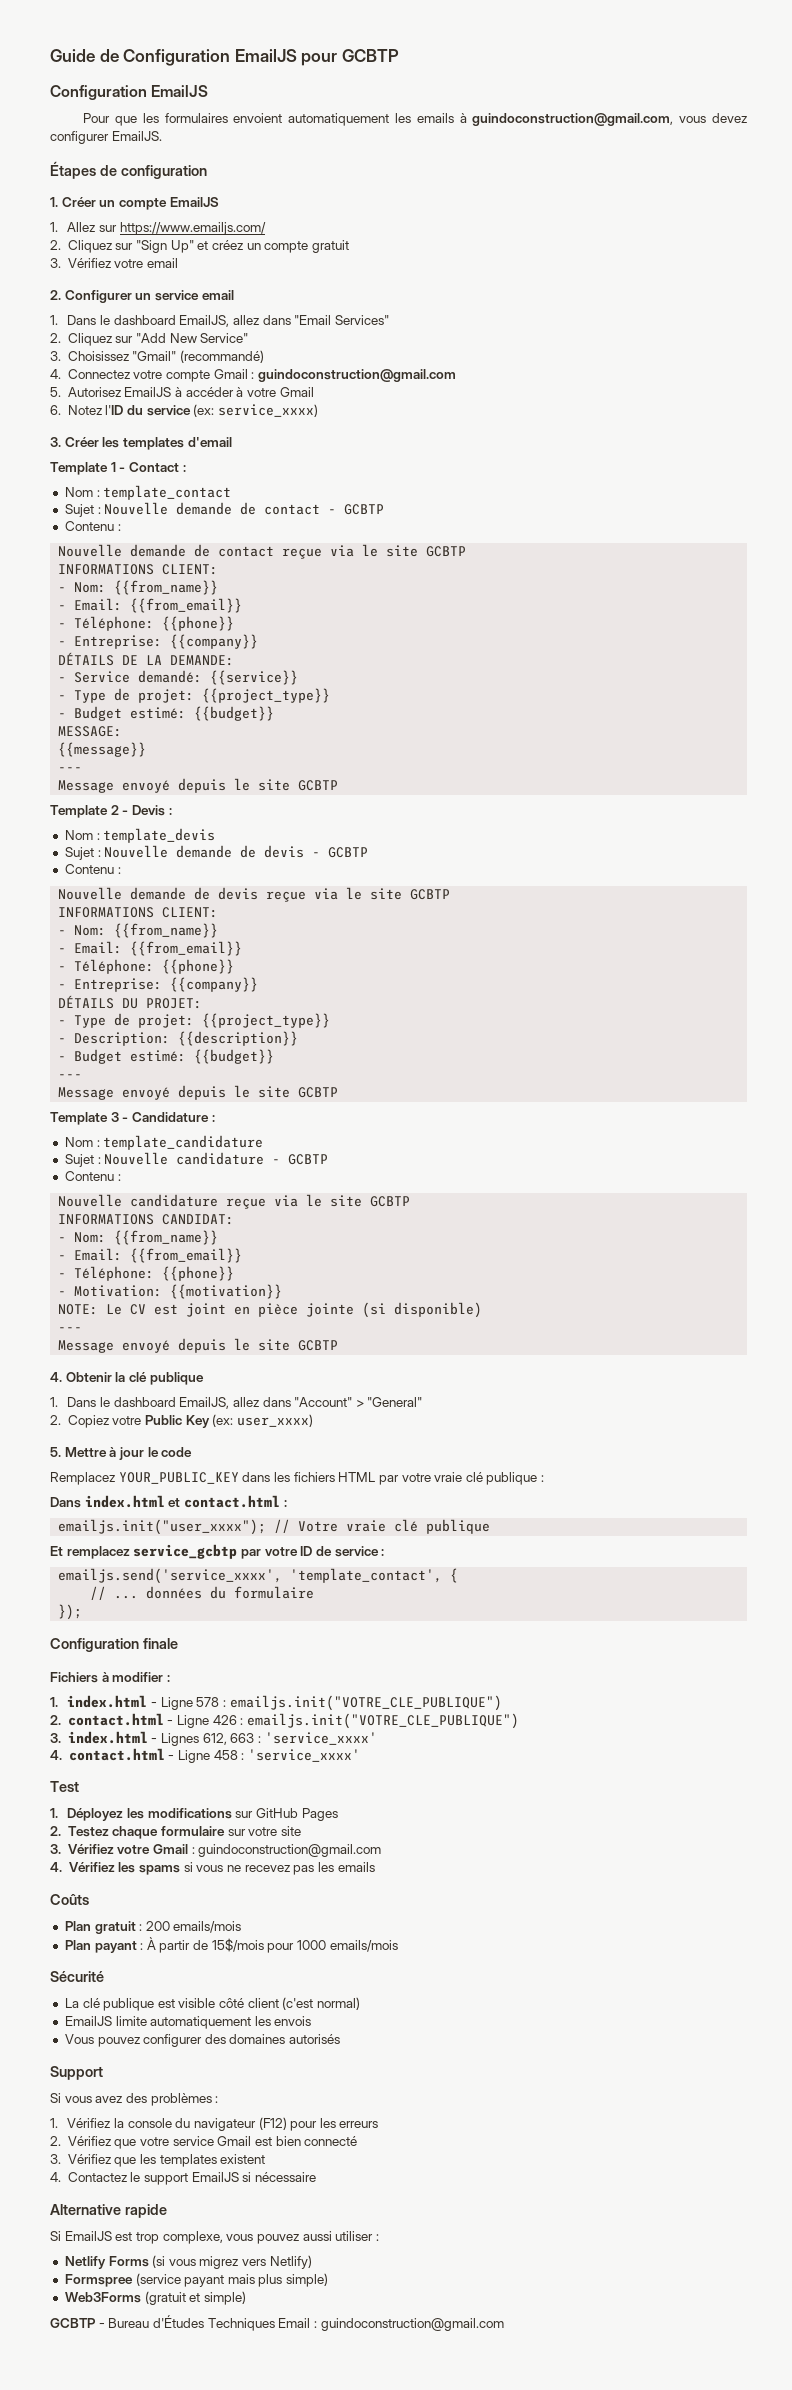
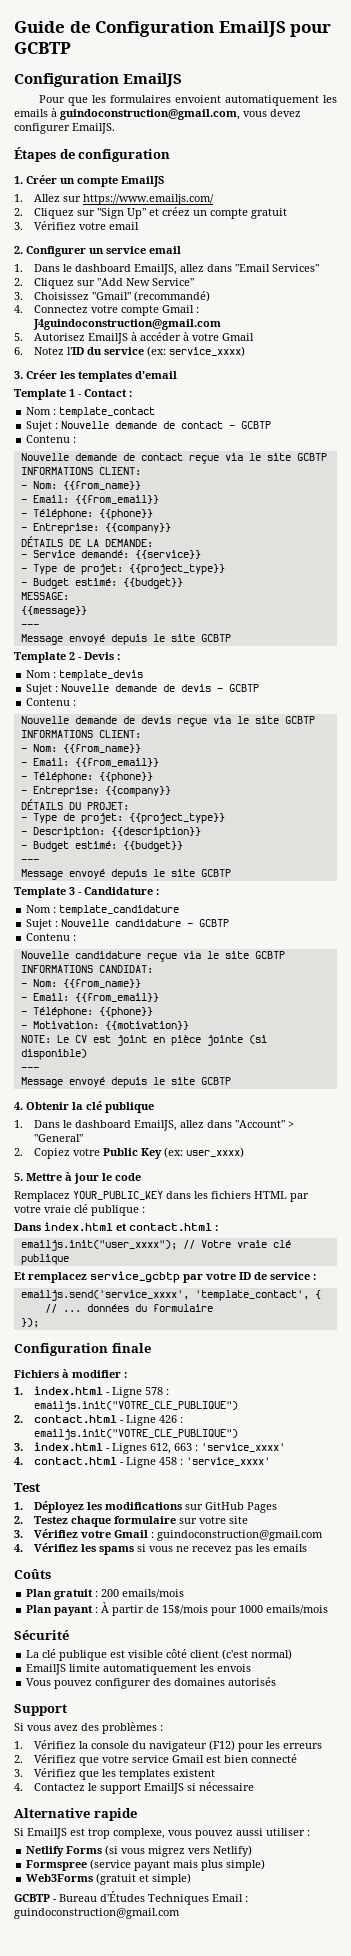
- 4. Connectez votre compte Gmail : guindoconstruction@gmail.com
+ 4. Connectez votre compte Gmail : J4guindoconstruction@gmail.com

